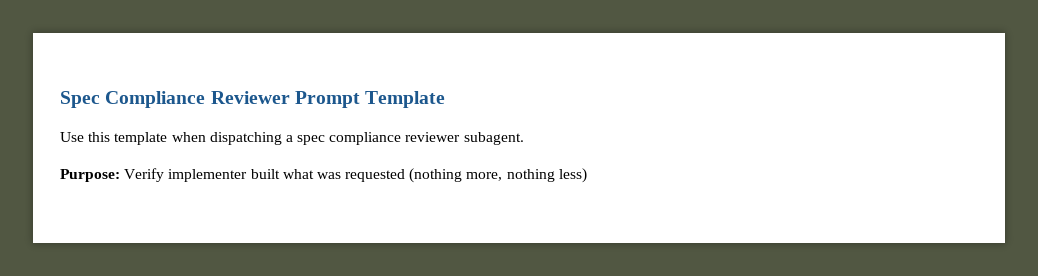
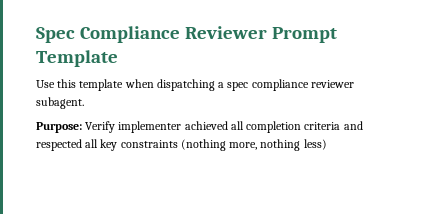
- Purpose: Verify implementer built what was requested (nothing more, nothing less)
+ Purpose: Verify implementer achieved all completion criteria and respected all key constraints (nothing more, nothing less)

